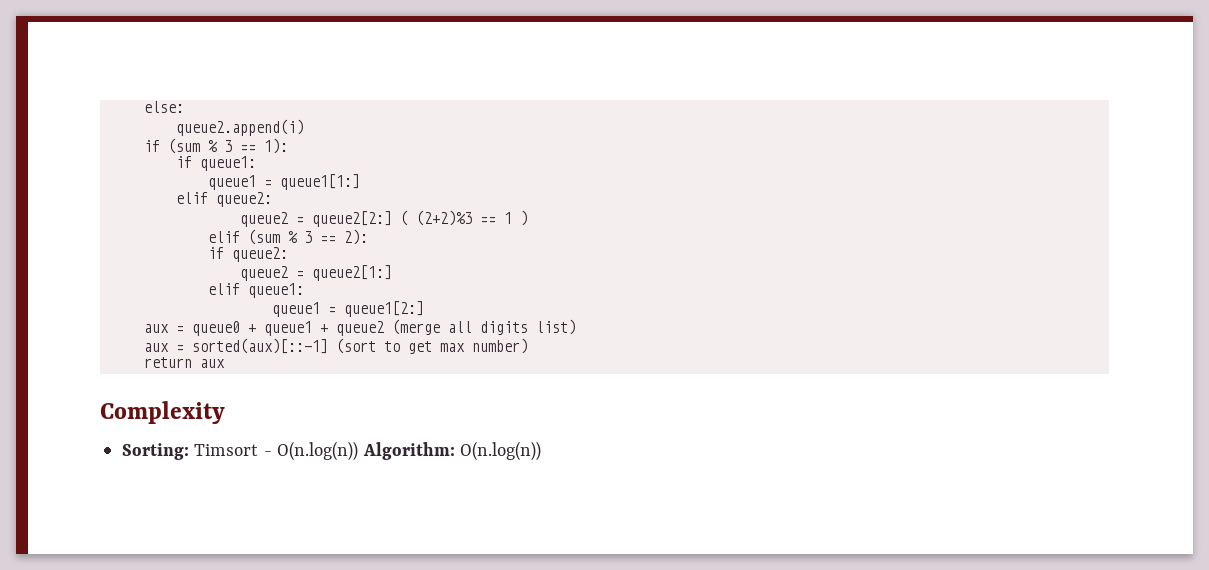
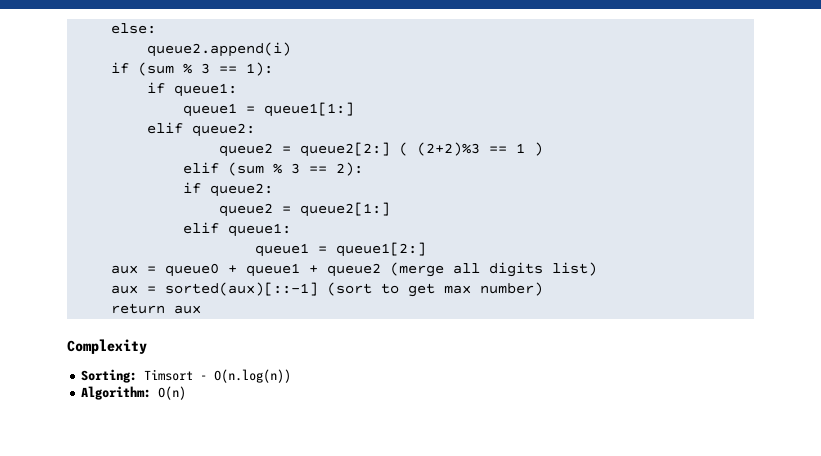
- Sorting: Timsort - O(n.log(n)) Algorithm: O(n.log(n))
+ Sorting: Timsort - O(n.log(n))
+ Algorithm: O(n)

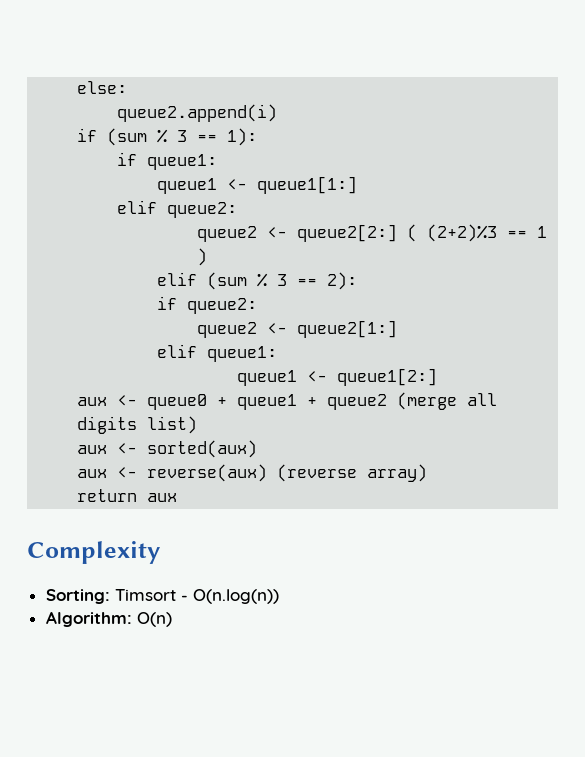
- queue1 = queue1[1:]
+ queue1 <- queue1[1:]
- queue2 = queue2[2:] ( (2+2)%3 == 1 )
+ queue2 <- queue2[2:] ( (2+2)%3 == 1 )
- queue2 = queue2[1:]
+ queue2 <- queue2[1:]
- queue1 = queue1[2:]
+ queue1 <- queue1[2:]
- aux = queue0 + queue1 + queue2 (merge all digits list)
+ aux <- queue0 + queue1 + queue2 (merge all digits list)
- aux = sorted(aux)[::-1] (sort to get max number)
+ aux <- sorted(aux)
+ aux <- reverse(aux) (reverse array)

